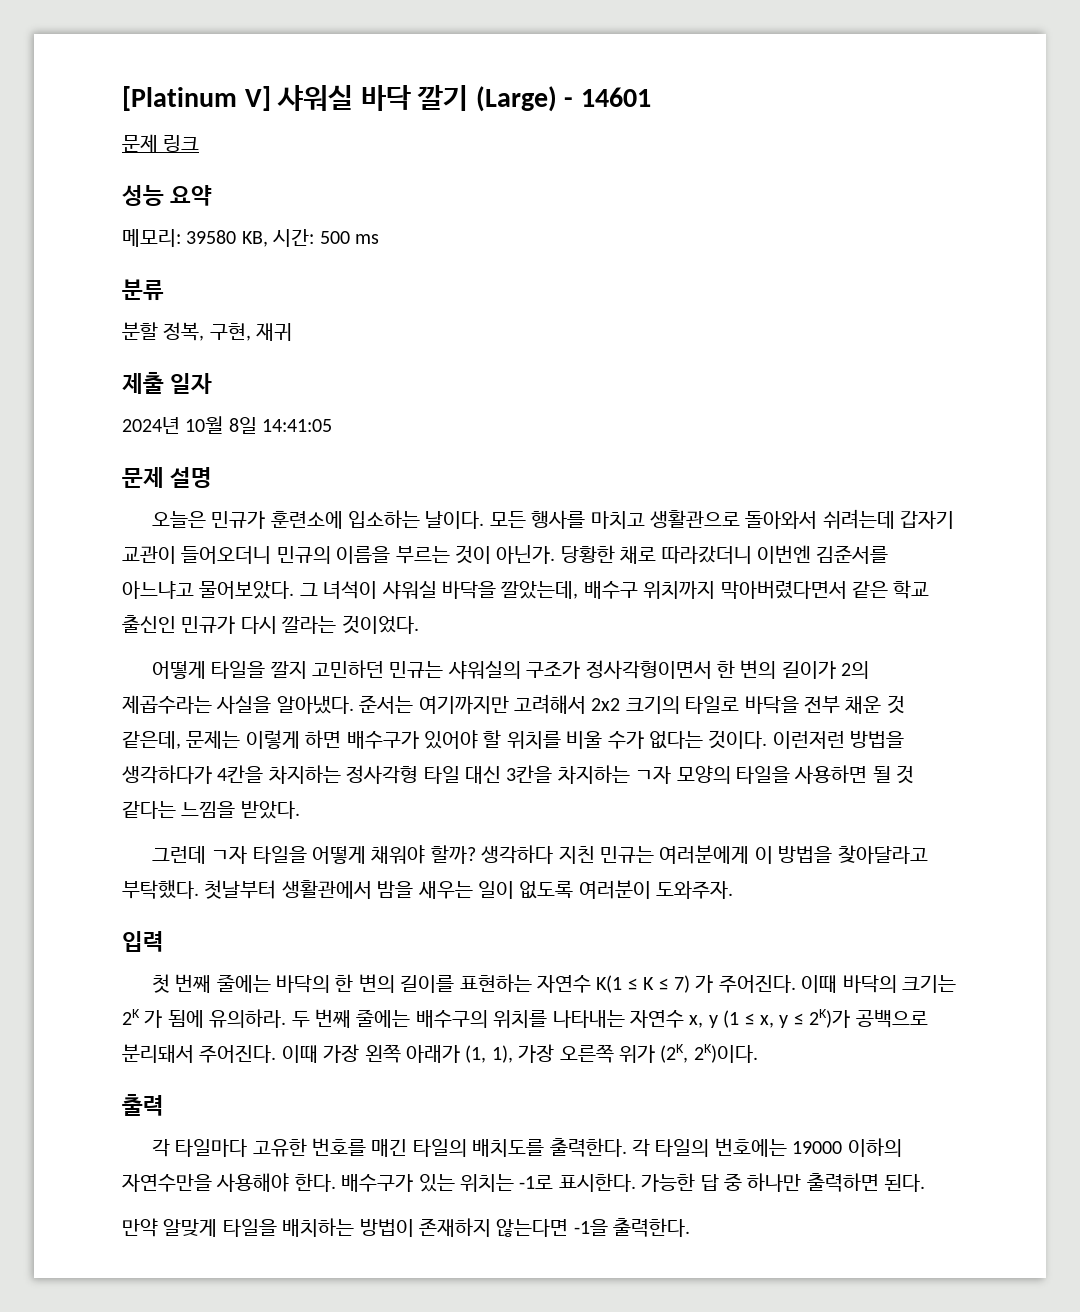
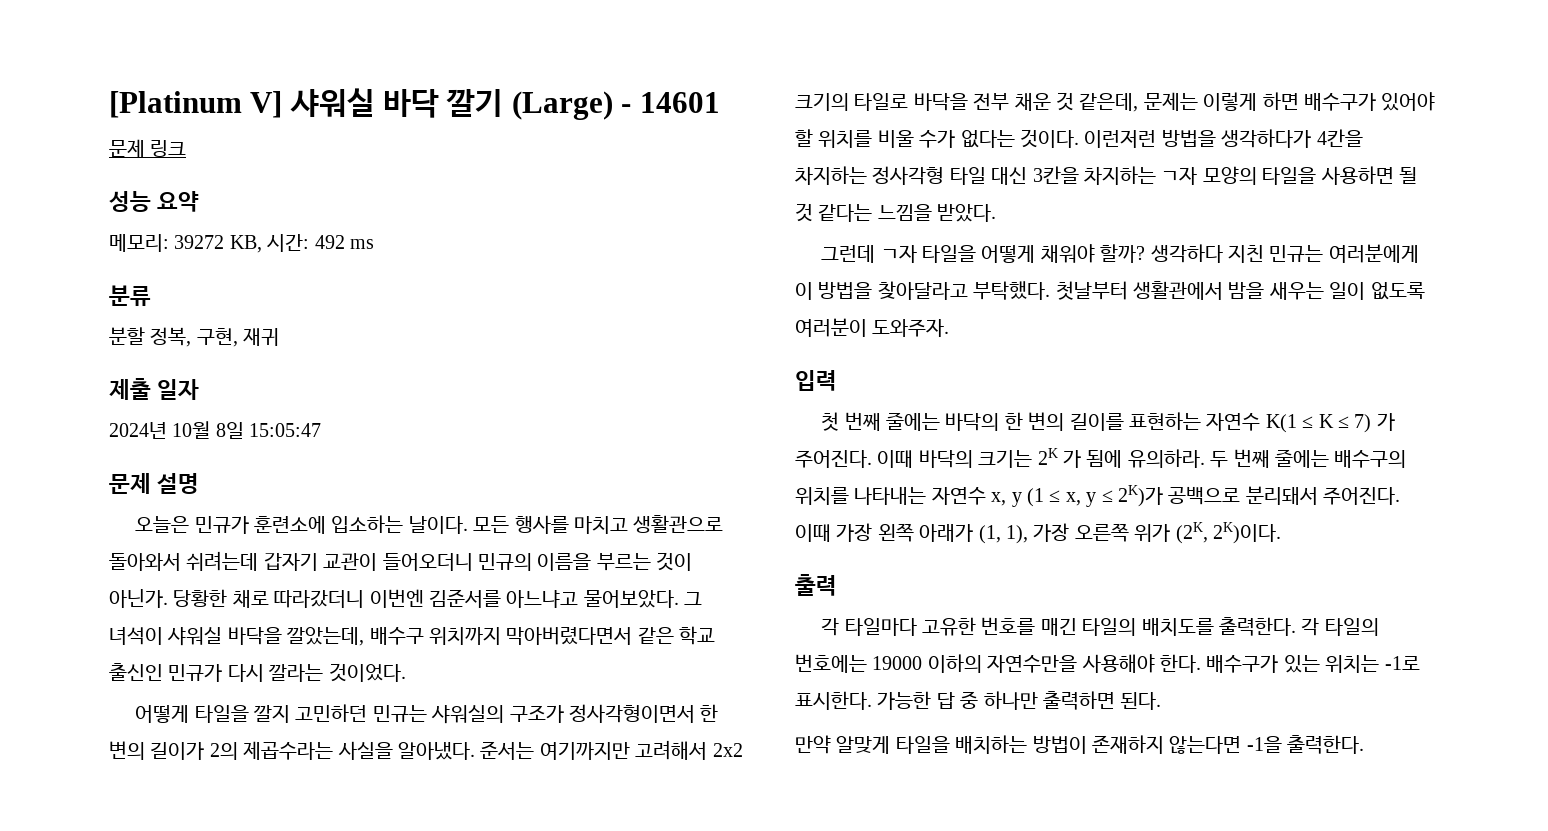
- 메모리: 39580 KB, 시간: 500 ms
+ 메모리: 39272 KB, 시간: 492 ms
- 2024년 10월 8일 14:41:05
+ 2024년 10월 8일 15:05:47

